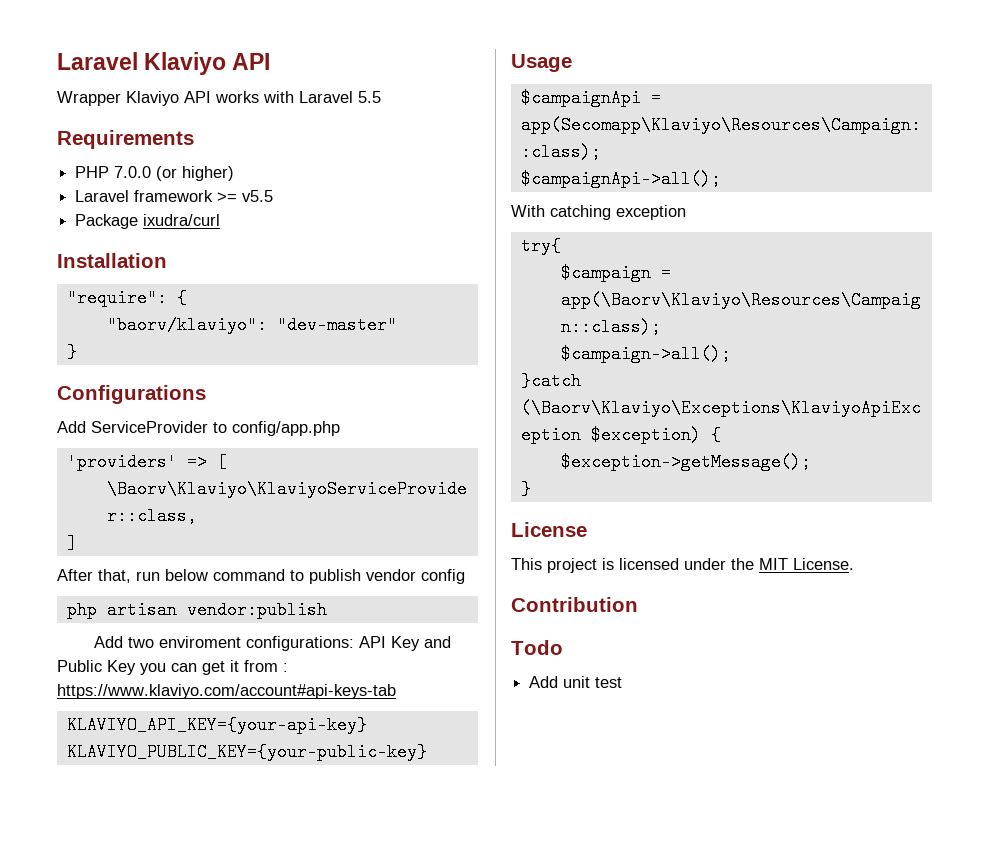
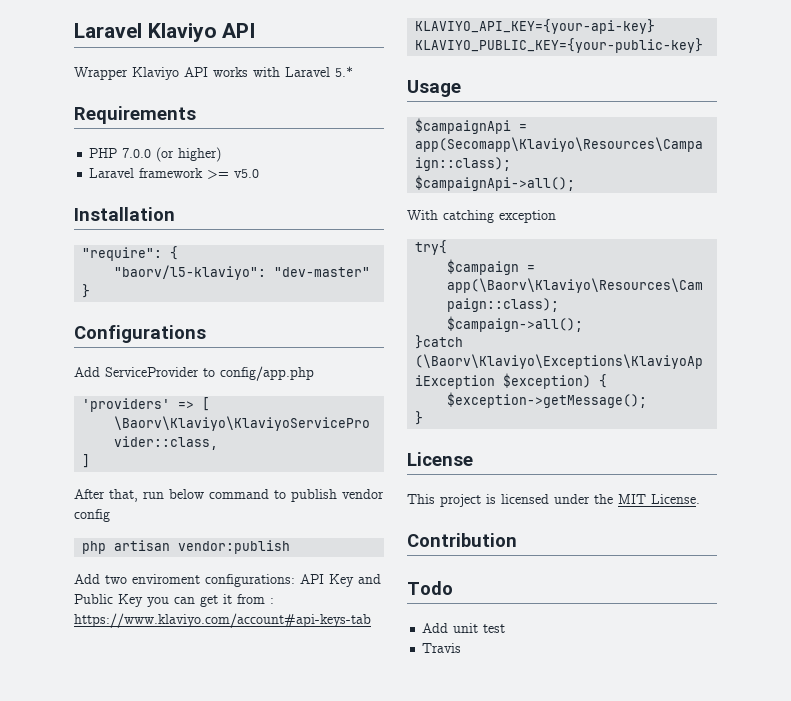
- Wrapper Klaviyo API works with Laravel 5.5
+ Wrapper Klaviyo API works with Laravel 5.*
- Laravel framework >= v5.5
- Package ixudra/curl
+ Laravel framework >= v5.0
- "baorv/klaviyo": "dev-master"
+ "baorv/l5-klaviyo": "dev-master"
+ Travis

